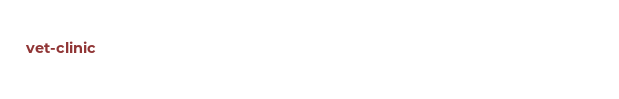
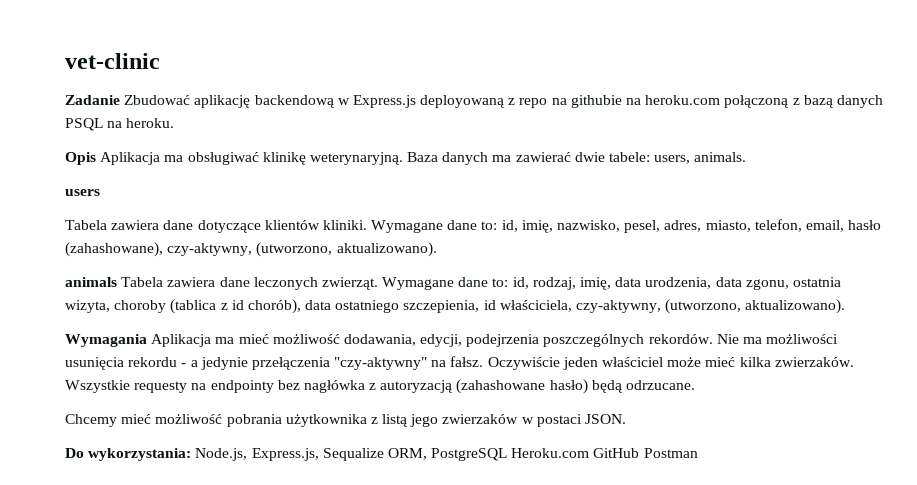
+ Zadanie Zbudować aplikację backendową w Express.js deployowaną z repo na githubie na heroku.com połączoną z bazą danych PSQL na heroku.
+ Opis Aplikacja ma obsługiwać klinikę weterynaryjną. Baza danych ma zawierać dwie tabele: users, animals.
+ users
+ Tabela zawiera dane dotyczące klientów kliniki. Wymagane dane to: id, imię, nazwisko, pesel, adres, miasto, telefon, email, hasło (zahashowane), czy-aktywny, (utworzono, aktualizowano).
+ animals Tabela zawiera dane leczonych zwierząt. Wymagane dane to: id, rodzaj, imię, data urodzenia, data zgonu, ostatnia wizyta, choroby (tablica z id chorób), data ostatniego szczepienia, id właściciela, czy-aktywny, (utworzono, aktualizowano).
+ Wymagania Aplikacja ma mieć możliwość dodawania, edycji, podejrzenia poszczególnych rekordów. Nie ma możliwości usunięcia rekordu - a jedynie przełączenia "czy-aktywny" na fałsz. Oczywiście jeden właściciel może mieć kilka zwierzaków. Wszystkie requesty na endpointy bez nagłówka z autoryzacją (zahashowane hasło) będą odrzucane.
+ Chcemy mieć możliwość pobrania użytkownika z listą jego zwierzaków w postaci JSON.
+ Do wykorzystania: Node.js, Express.js, Sequalize ORM, PostgreSQL Heroku.com GitHub Postman

